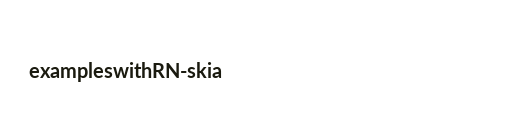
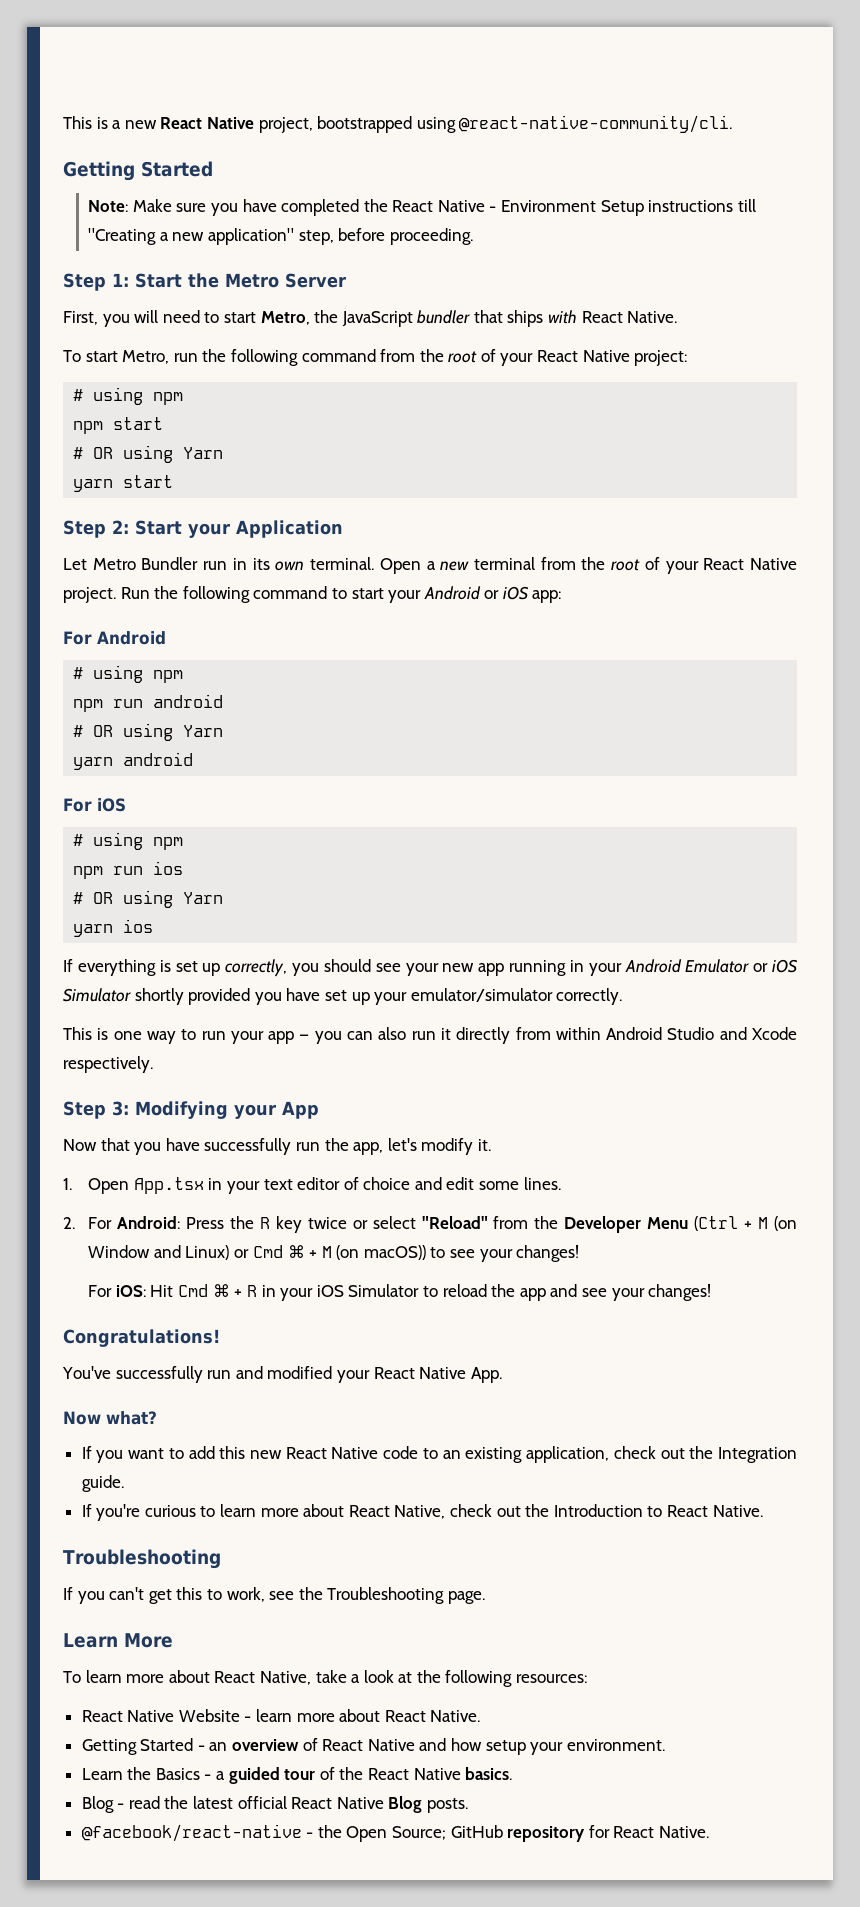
- exampleswithRN-skia
+ This is a new React Native project, bootstrapped using @react-native-community/cli.
+ Getting Started
+ Note: Make sure you have completed the React Native - Environment Setup instructions till "Creating a new application" step, before proceeding.
+ Step 1: Start the Metro Server
+ First, you will need to start Metro, the JavaScript bundler that ships with React Native.
+ To start Metro, run the following command from the root of your React Native project:
+ # using npm
+ npm start
+ # OR using Yarn
+ yarn start
+ Step 2: Start your Application
+ Let Metro Bundler run in its own terminal. Open a new terminal from the root of your React Native project. Run the following command to start your Android or iOS app:
+ For Android
+ # using npm
+ npm run android
+ # OR using Yarn
+ yarn android
+ For iOS
+ # using npm
+ npm run ios
+ # OR using Yarn
+ yarn ios
+ If everything is set up correctly, you should see your new app running in your Android Emulator or iOS Simulator shortly provided you have set up your emulator/simulator correctly.
+ This is one way to run your app — you can also run it directly from within Android Studio and Xcode respectively.
+ Step 3: Modifying your App
+ Now that you have successfully run the app, let's modify it.
+ 1. Open App.tsx in your text editor of choice and edit some lines.
+ 2. For Android: Press the R key twice or select "Reload" from the Developer Menu (Ctrl + M (on Window and Linux) or Cmd ⌘ + M (on macOS)) to see your changes!
+ For iOS: Hit Cmd ⌘ + R in your iOS Simulator to reload the app and see your changes!
+ Congratulations!
+ You've successfully run and modified your React Native App.
+ Now what?
+ If you want to add this new React Native code to an existing application, check out the Integration guide.
+ If you're curious to learn more about React Native, check out the Introduction to React Native.
+ Troubleshooting
+ If you can't get this to work, see the Troubleshooting page.
+ Learn More
+ To learn more about React Native, take a look at the following resources:
+ React Native Website - learn more about React Native.
+ Getting Started - an overview of React Native and how setup your environment.
+ Learn the Basics - a guided tour of the React Native basics.
+ Blog - read the latest official React Native Blog posts.
+ @facebook/react-native - the Open Source; GitHub repository for React Native.

